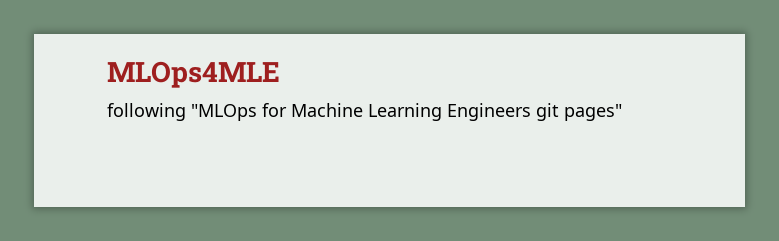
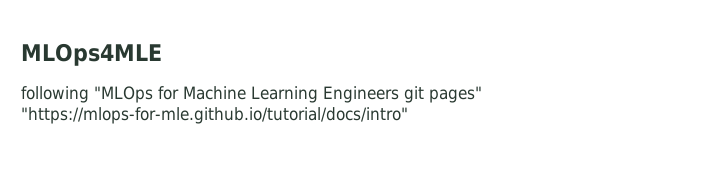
- following "MLOps for Machine Learning Engineers git pages"
+ following "MLOps for Machine Learning Engineers git pages" "https://mlops-for-mle.github.io/tutorial/docs/intro"

